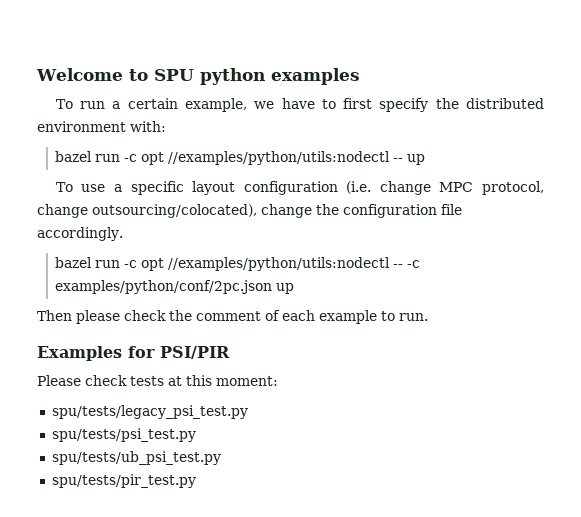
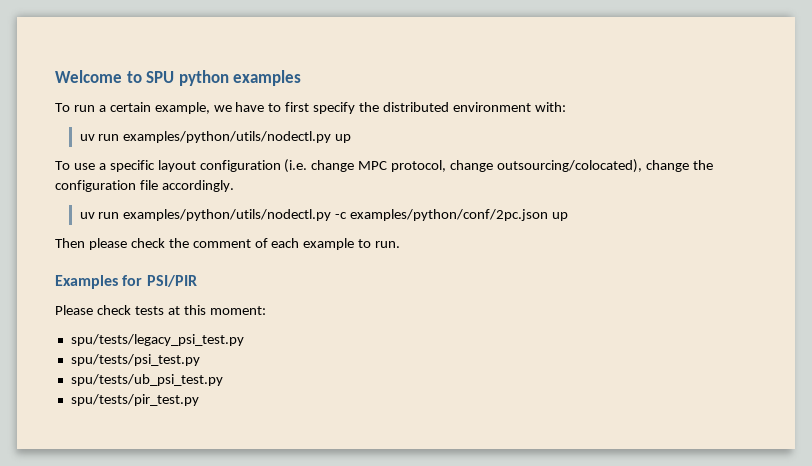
- bazel run -c opt //examples/python/utils:nodectl -- up
+ uv run examples/python/utils/nodectl.py up
- bazel run -c opt //examples/python/utils:nodectl -- -c examples/python/conf/2pc.json up
+ uv run examples/python/utils/nodectl.py -c examples/python/conf/2pc.json up

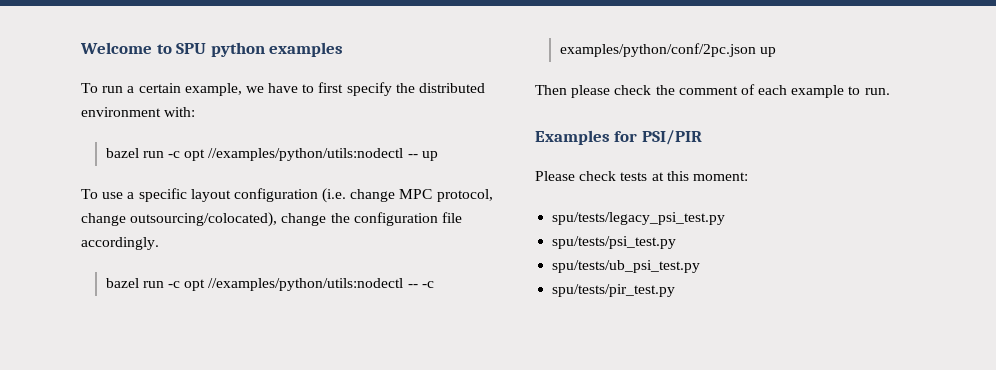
- uv run examples/python/utils/nodectl.py up
+ bazel run -c opt //examples/python/utils:nodectl -- up
- uv run examples/python/utils/nodectl.py -c examples/python/conf/2pc.json up
+ bazel run -c opt //examples/python/utils:nodectl -- -c examples/python/conf/2pc.json up

